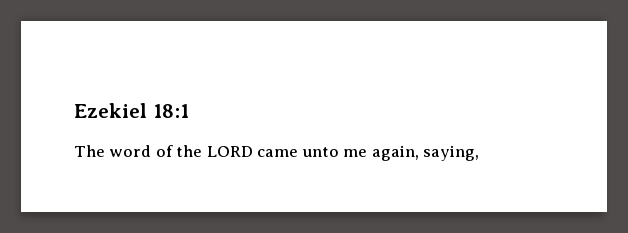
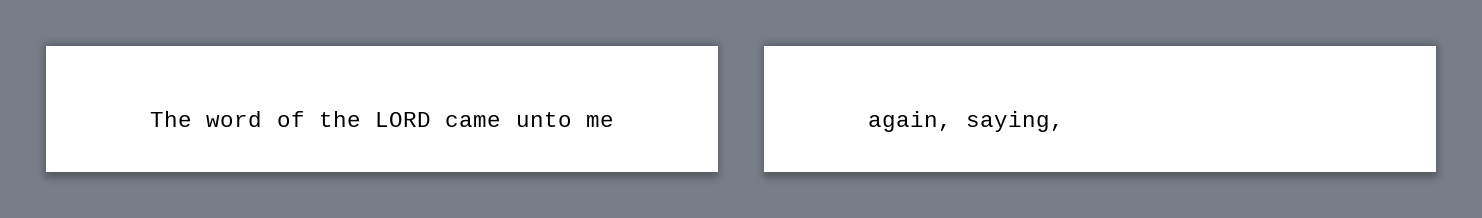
- Ezekiel 18:1

